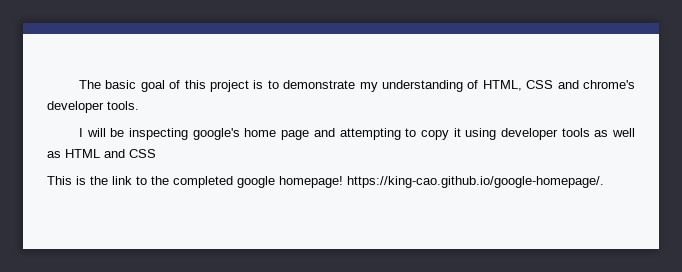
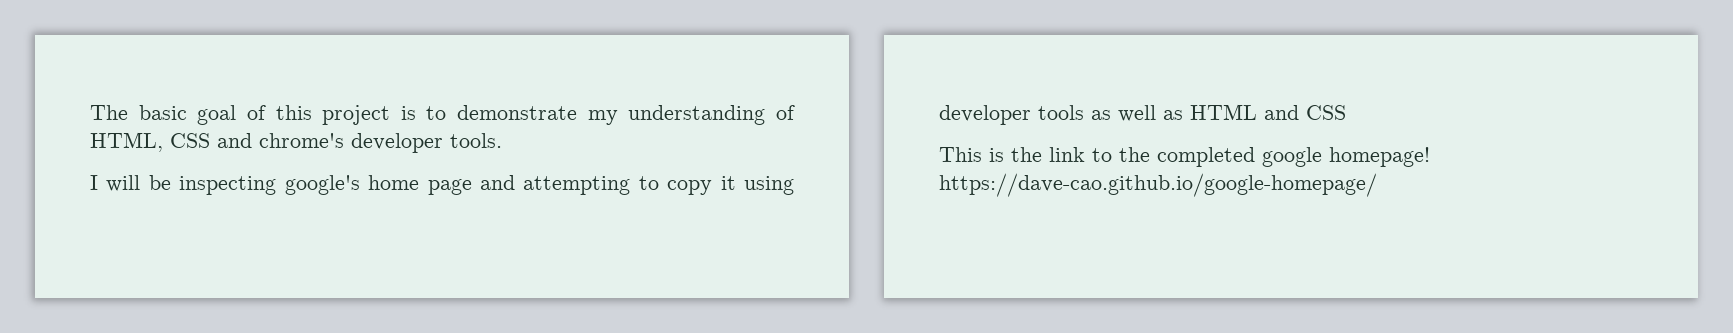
- This is the link to the completed google homepage! https://king-cao.github.io/google-homepage/.
+ This is the link to the completed google homepage! https://dave-cao.github.io/google-homepage/

